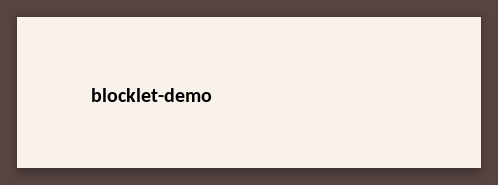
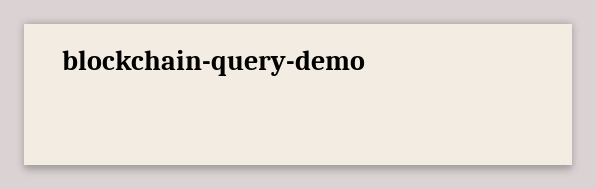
- blocklet-demo
+ blockchain-query-demo

